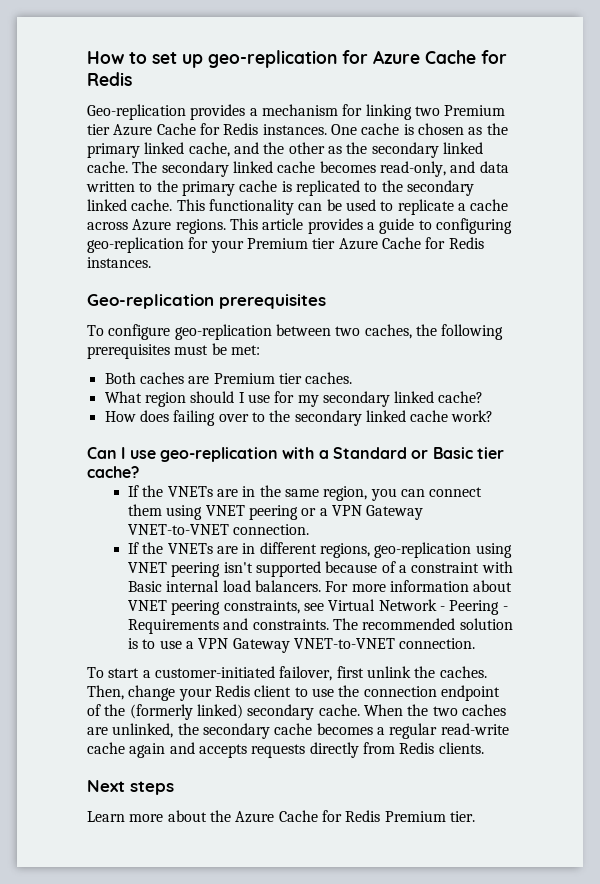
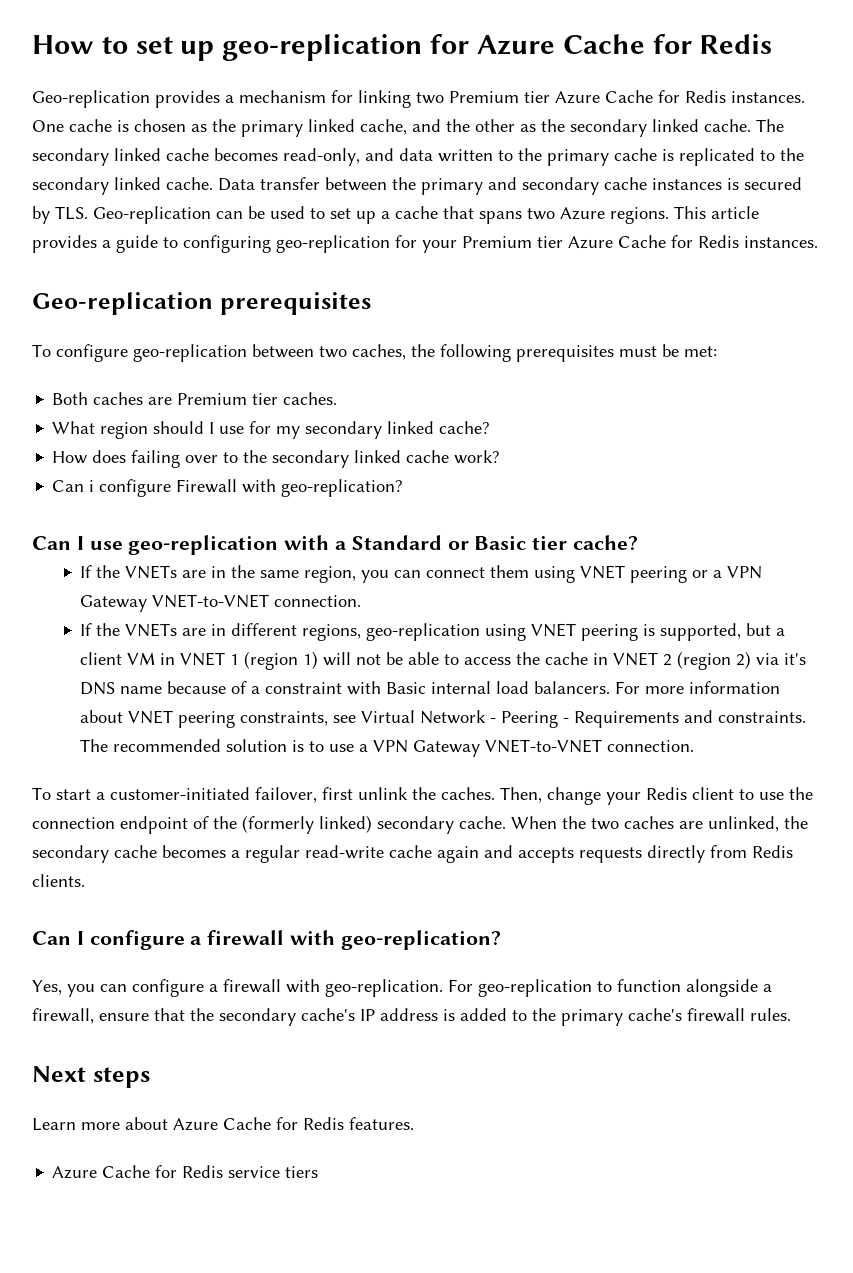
- This functionality can be used to replicate a cache across Azure regions.
+ Data transfer between the primary and secondary cache instances is secured by TLS. Geo-replication can be used to set up a cache that spans two Azure regions.
+ Can i configure Firewall with geo-replication?
- If the VNETs are in different regions, geo-replication using VNET peering isn't supported because of a constraint with Basic internal load balancers.
+ If the VNETs are in different regions, geo-replication using VNET peering is supported, but a client VM in VNET 1 (region 1) will not be able to access the cache in VNET 2 (region 2) via it's DNS name because of a constraint with Basic internal load balancers.
+ Can I configure a firewall with geo-replication?
+ Yes, you can configure a firewall with geo-replication. For geo-replication to function alongside a firewall, ensure that the secondary cache's IP address is added to the primary cache's firewall rules.
- Learn more about the Azure Cache for Redis Premium tier.
+ Learn more about Azure Cache for Redis features.
+ Azure Cache for Redis service tiers

